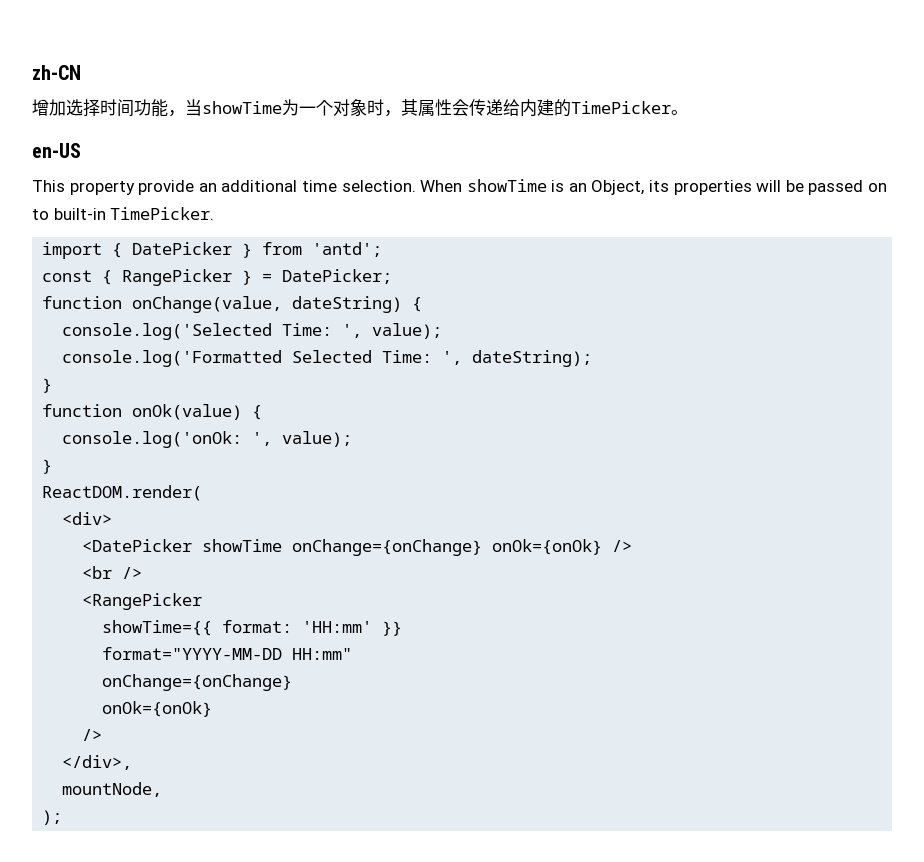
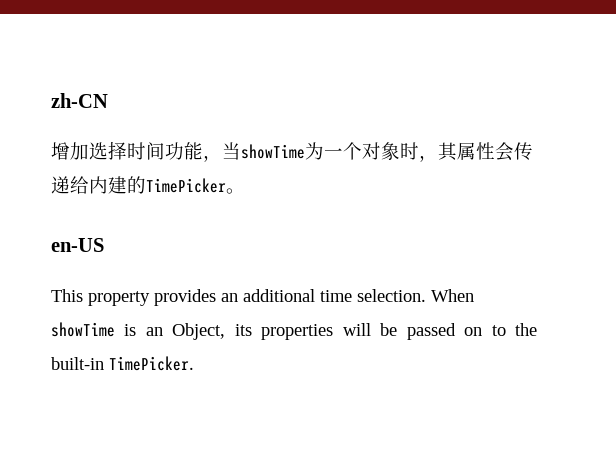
- This property provide an additional time selection.
+ This property provides an additional time selection.
- When showTime is an Object, its properties will be passed on to built-in TimePicker.
+ When showTime is an Object, its properties will be passed on to the built-in TimePicker.
- import { DatePicker } from 'antd';
- const { RangePicker } = DatePicker;
- function onChange(value, dateString) {
- console.log('Selected Time: ', value);
- console.log('Formatted Selected Time: ', dateString);
- }
- function onOk(value) {
- console.log('onOk: ', value);
- }
- ReactDOM.render(
- <div>
- <DatePicker showTime onChange={onChange} onOk={onOk} />
- <br />
- <RangePicker
- showTime={{ format: 'HH:mm' }}
- format="YYYY-MM-DD HH:mm"
- onChange={onChange}
- onOk={onOk}
- />
- </div>,
- mountNode,
- );

